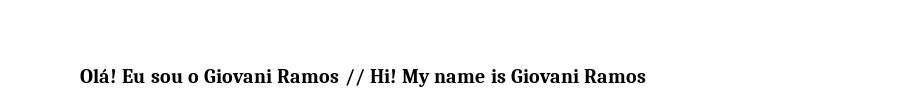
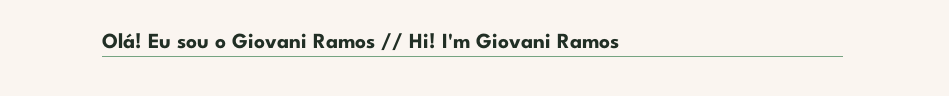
- My name is Giovani Ramos
+ I'm Giovani Ramos

